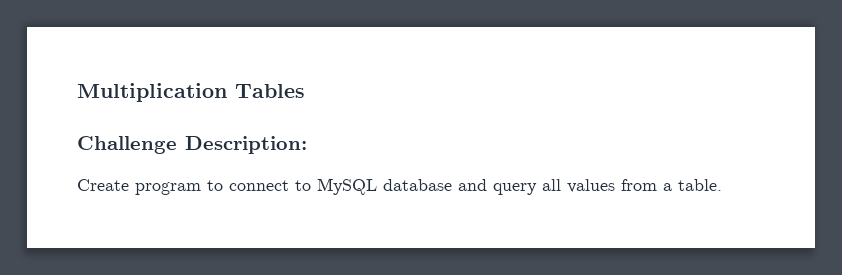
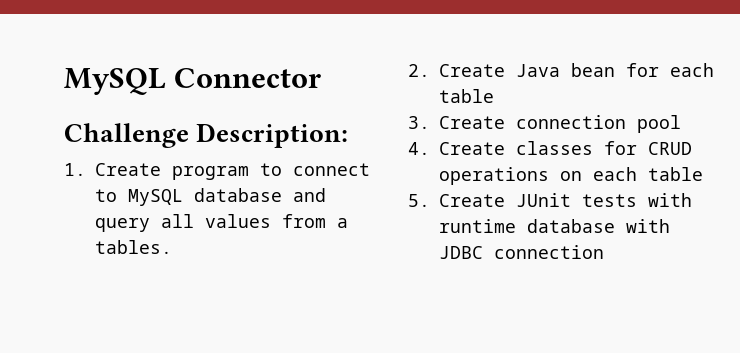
- Multiplication Tables
+ MySQL Connector
- Create program to connect to MySQL database and query all values from a table.
+ 1. Create program to connect to MySQL database and query all values from a tables.
+ 2. Create Java bean for each table
+ 3. Create connection pool
+ 4. Create classes for CRUD operations on each table
+ 5. Create JUnit tests with runtime database with JDBC connection

